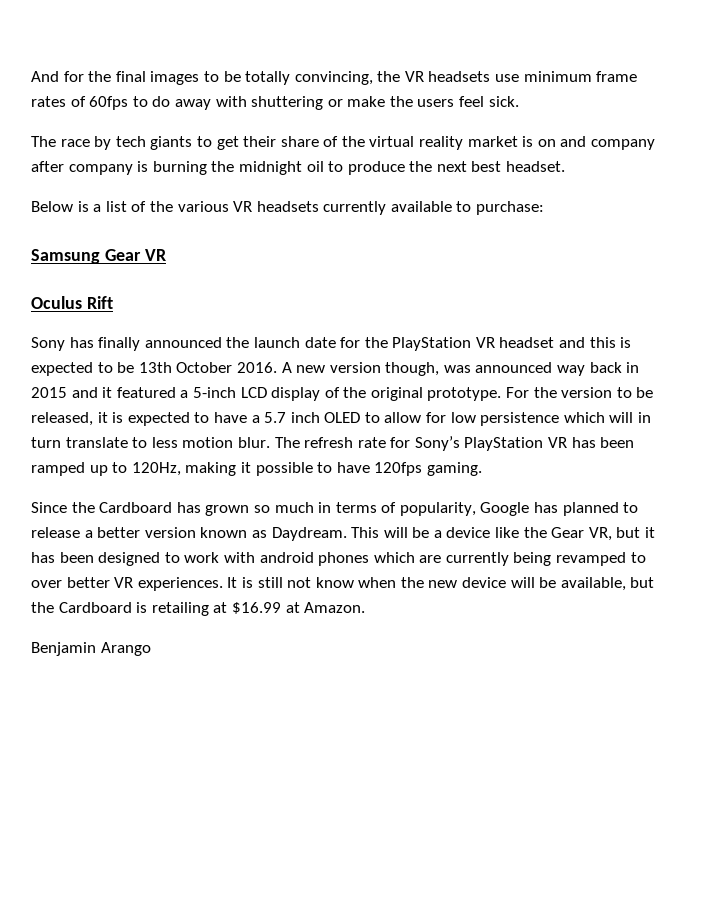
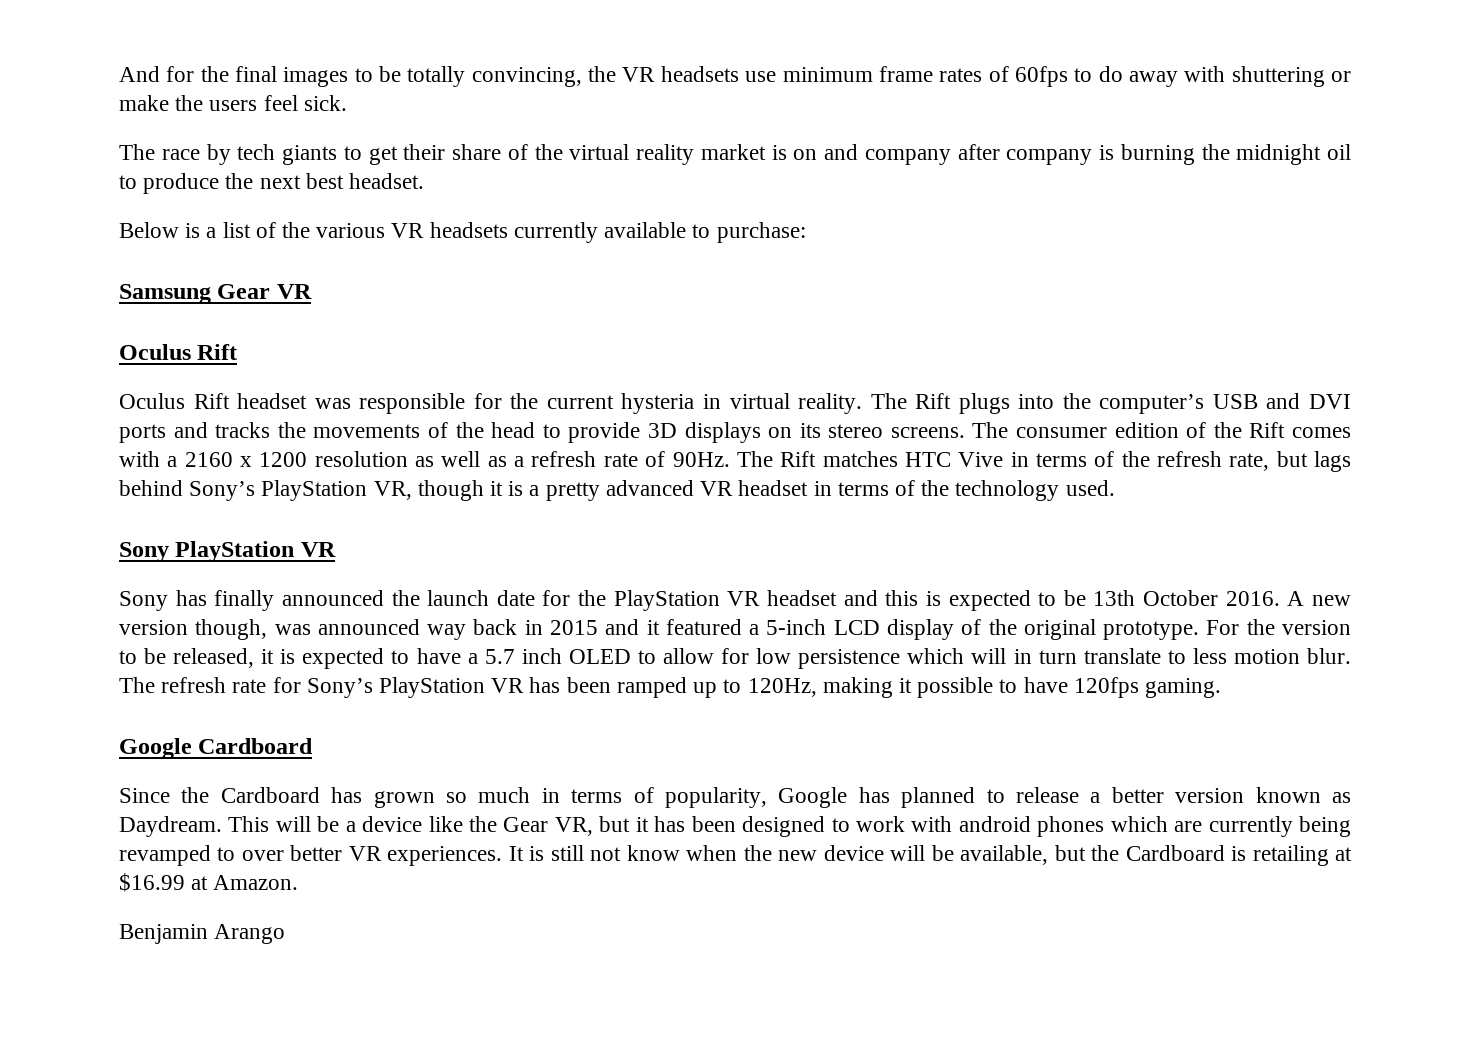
+ Oculus Rift headset was responsible for the current hysteria in virtual reality. The Rift plugs into the computer’s USB and DVI ports and tracks the movements of the head to provide 3D displays on its stereo screens. The consumer edition of the Rift comes with a 2160 x 1200 resolution as well as a refresh rate of 90Hz. The Rift matches HTC Vive in terms of the refresh rate, but lags behind Sony’s PlayStation VR, though it is a pretty advanced VR headset in terms of the technology used.
+ Sony PlayStation VR
+ Google Cardboard

